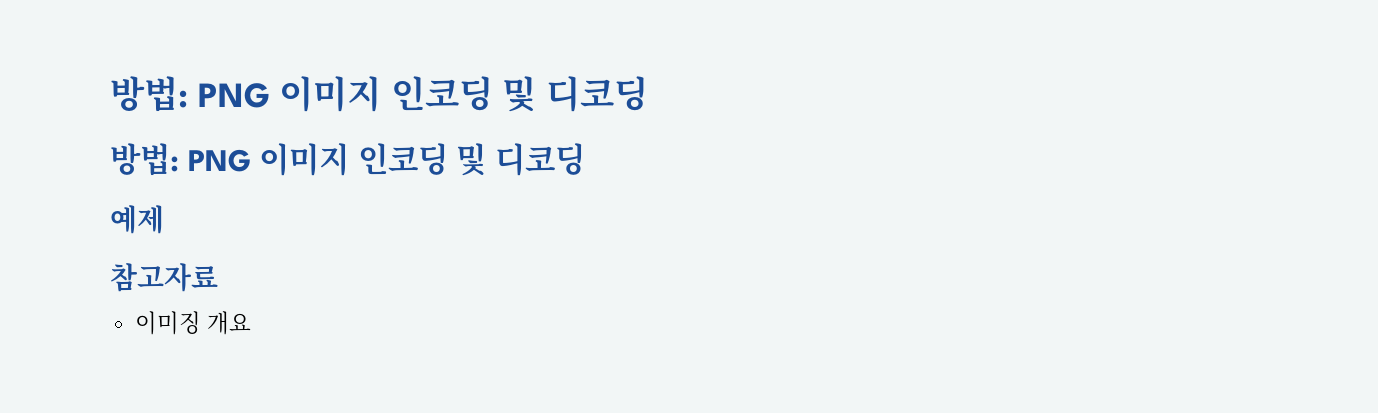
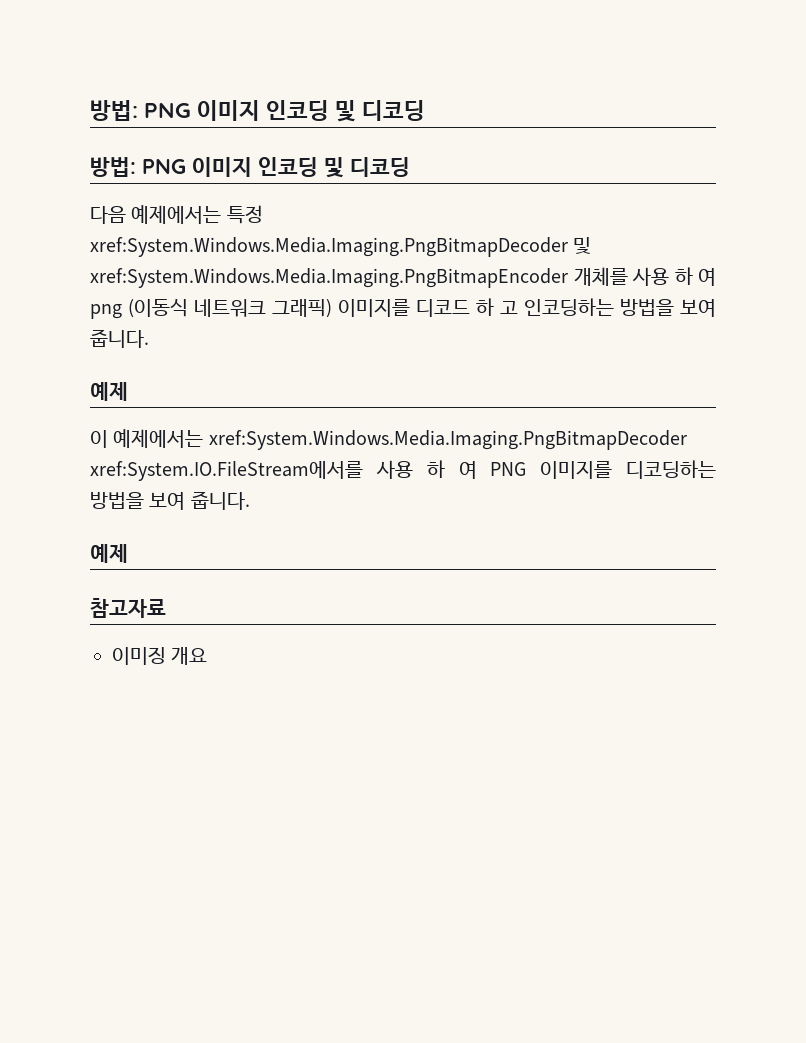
+ 다음 예제에서는 특정 xref:System.Windows.Media.Imaging.PngBitmapDecoder 및 xref:System.Windows.Media.Imaging.PngBitmapEncoder 개체를 사용 하 여 png (이동식 네트워크 그래픽) 이미지를 디코드 하 고 인코딩하는 방법을 보여 줍니다.
+ 예제
+ 이 예제에서는 xref:System.Windows.Media.Imaging.PngBitmapDecoder xref:System.IO.FileStream에서를 사용 하 여 PNG 이미지를 디코딩하는 방법을 보여 줍니다.

